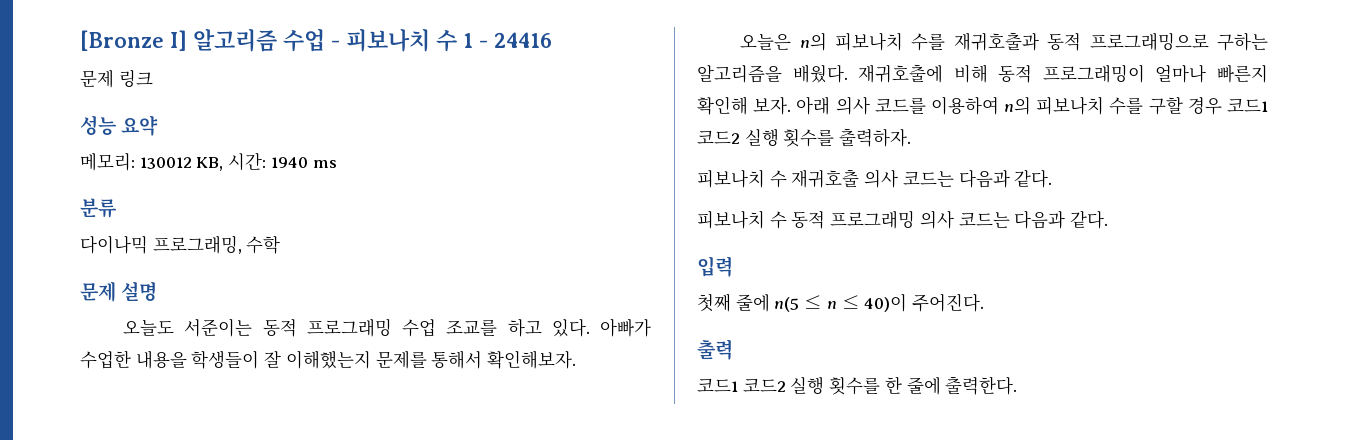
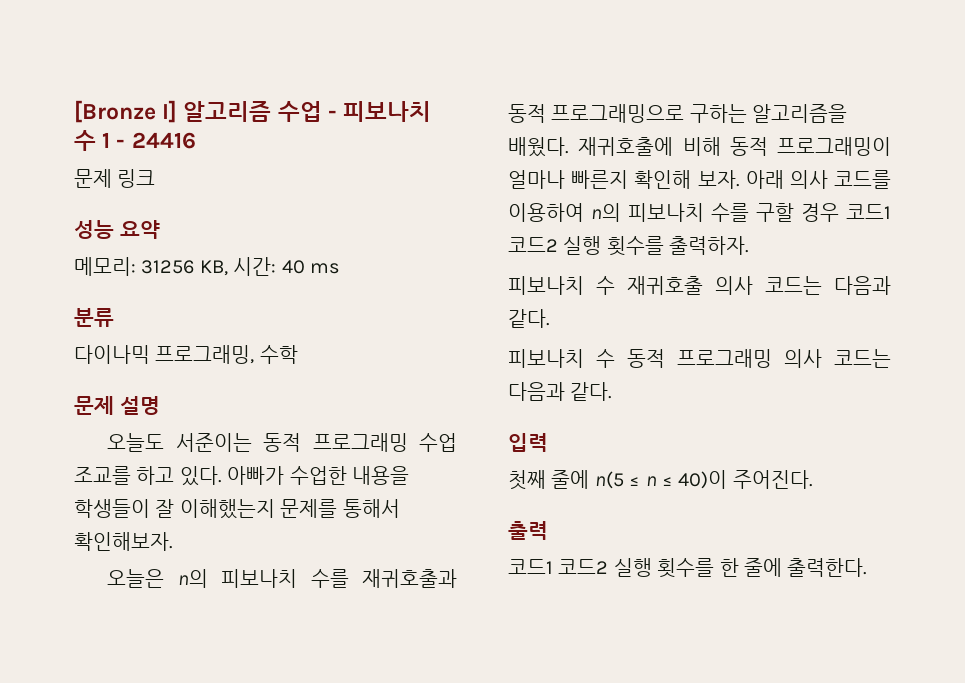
- 메모리: 130012 KB, 시간: 1940 ms
+ 메모리: 31256 KB, 시간: 40 ms

